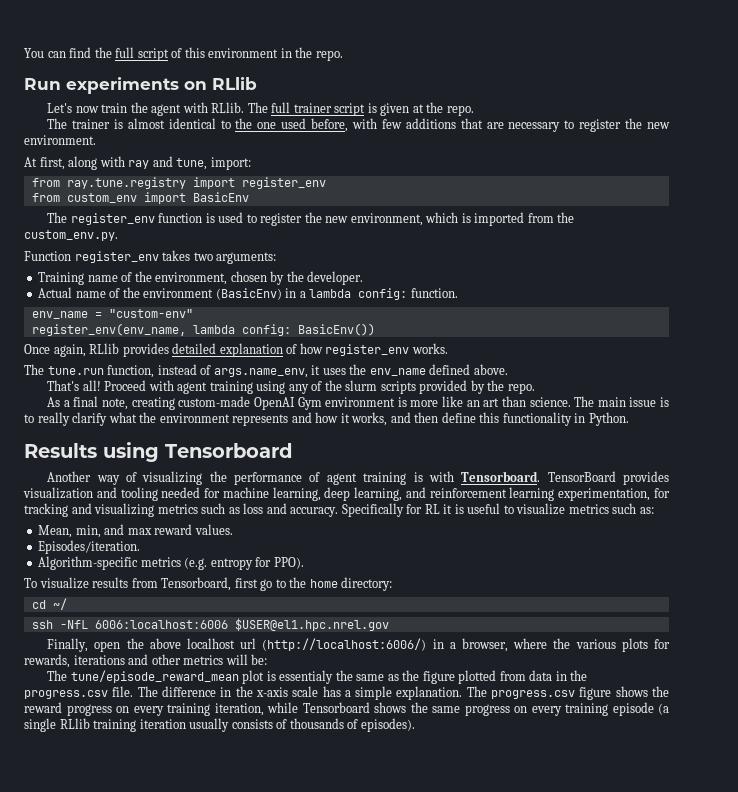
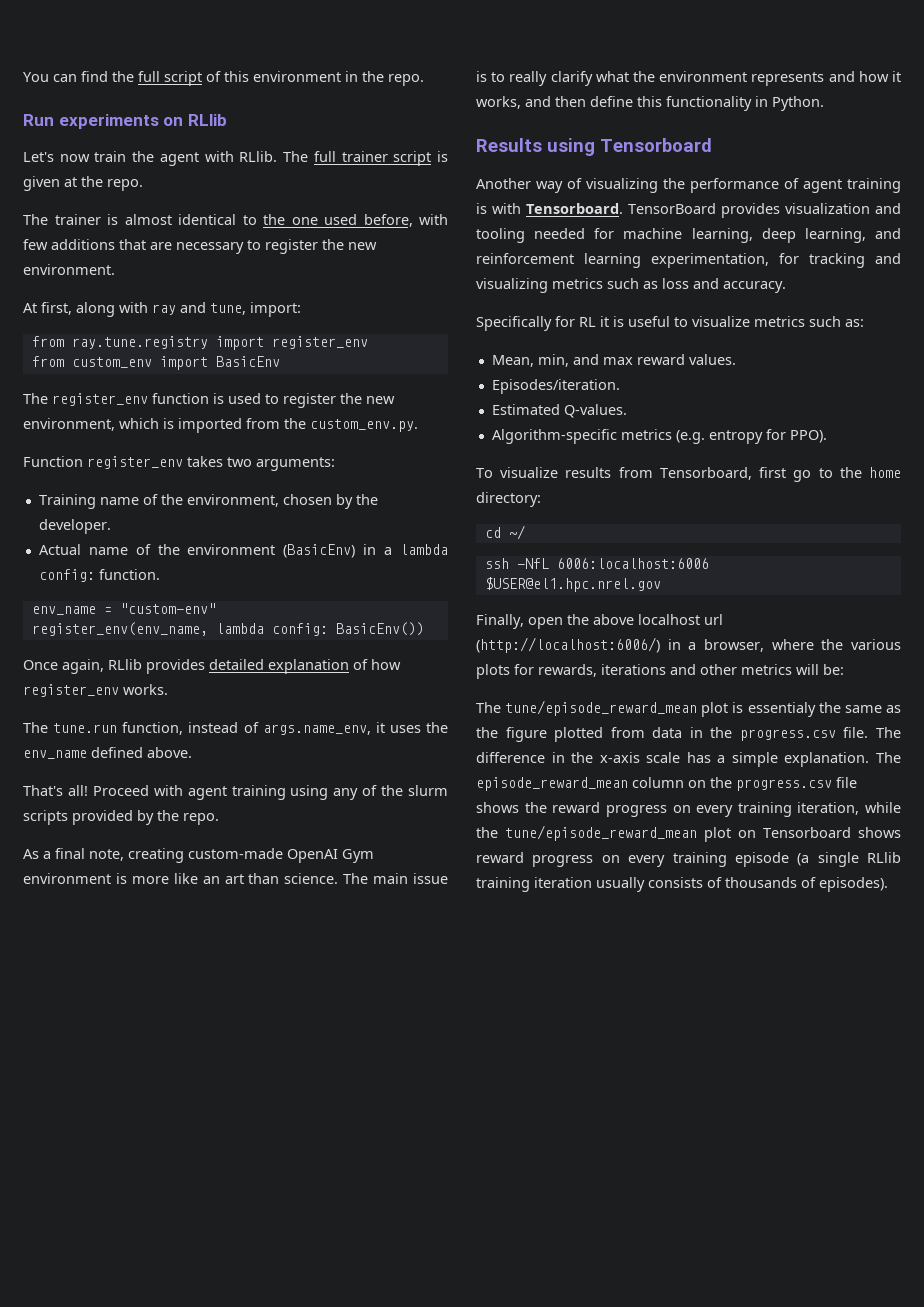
- TensorBoard provides visualization and tooling needed for machine learning, deep learning, and reinforcement learning experimentation, for tracking and visualizing metrics such as loss and accuracy. Specifically for RL it is useful to visualize metrics such as:
+ TensorBoard provides visualization and tooling needed for machine learning, deep learning, and reinforcement learning experimentation, for tracking and visualizing metrics such as loss and accuracy.
+ Specifically for RL it is useful to visualize metrics such as:
+ Estimated Q-values.
- The progress.csv figure shows the reward progress on every training iteration, while Tensorboard shows the same progress on every training episode (a single RLlib training iteration usually consists of thousands of episodes).
+ The episode_reward_mean column on the progress.csv file shows the reward progress on every training iteration, while the tune/episode_reward_mean plot on Tensorboard shows reward progress on every training episode (a single RLlib training iteration usually consists of thousands of episodes).

